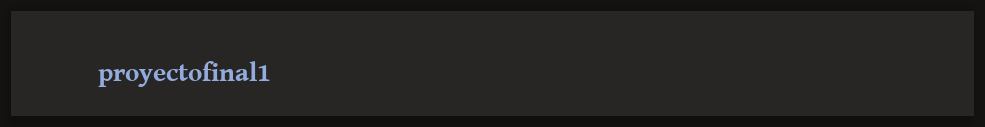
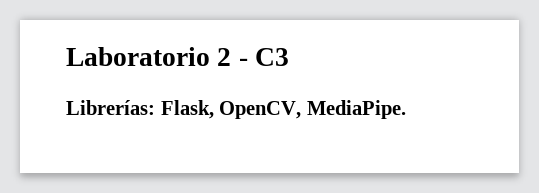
- proyectofinal1
+ Laboratorio 2 - C3
+ Librerías: Flask, OpenCV, MediaPipe.

